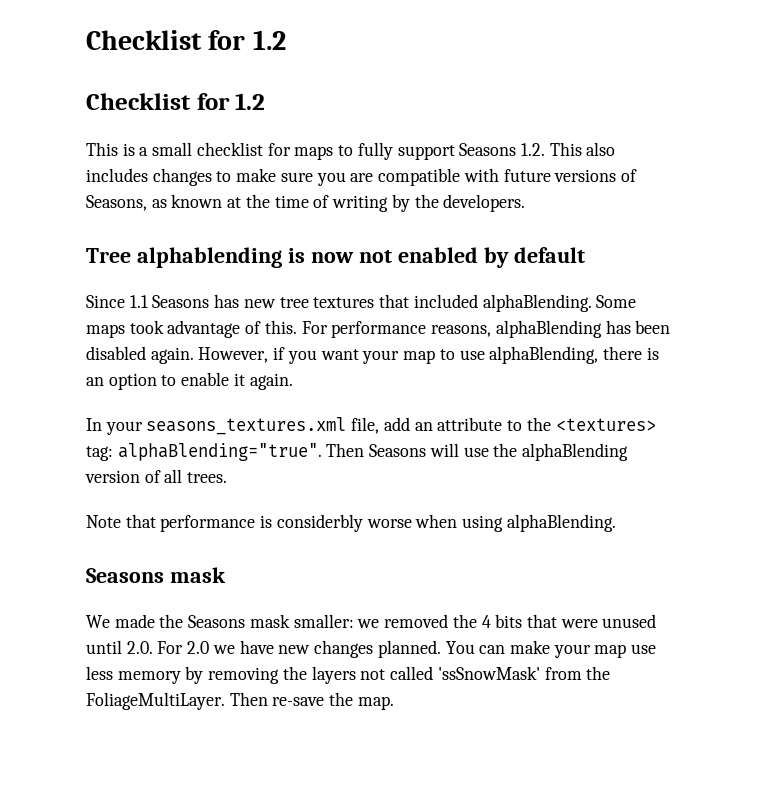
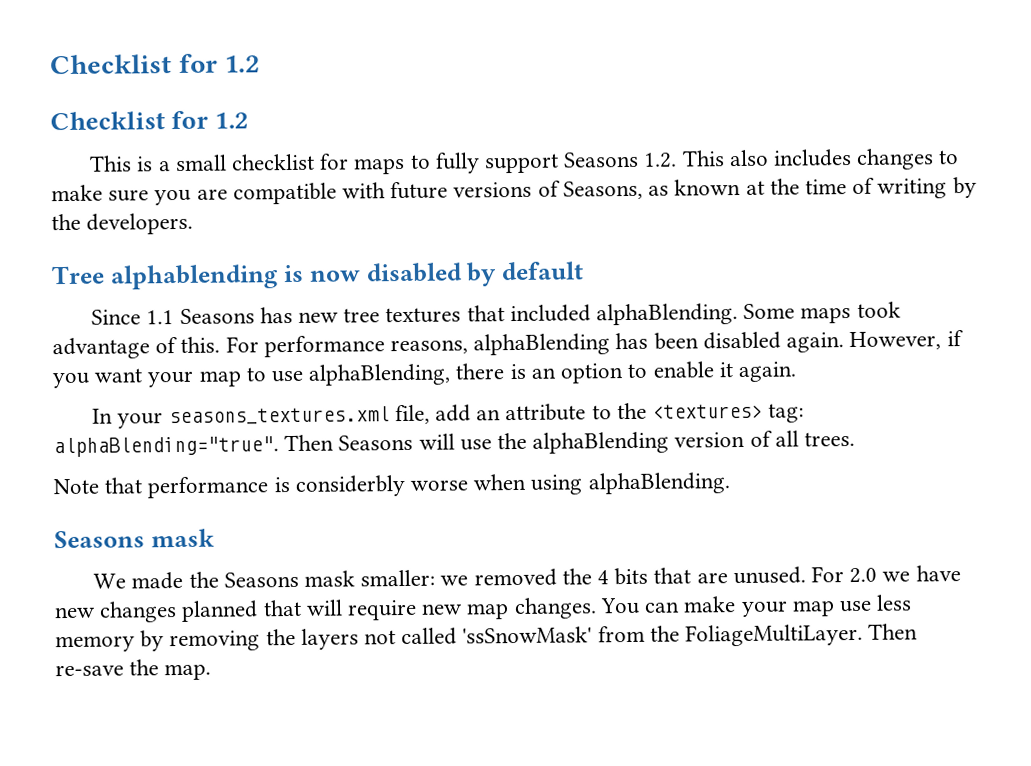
- Tree alphablending is now not enabled by default
+ Tree alphablending is now disabled by default
- We made the Seasons mask smaller: we removed the 4 bits that were unused until 2.0. For 2.0 we have new changes planned.
+ We made the Seasons mask smaller: we removed the 4 bits that are unused. For 2.0 we have new changes planned that will require new map changes.

